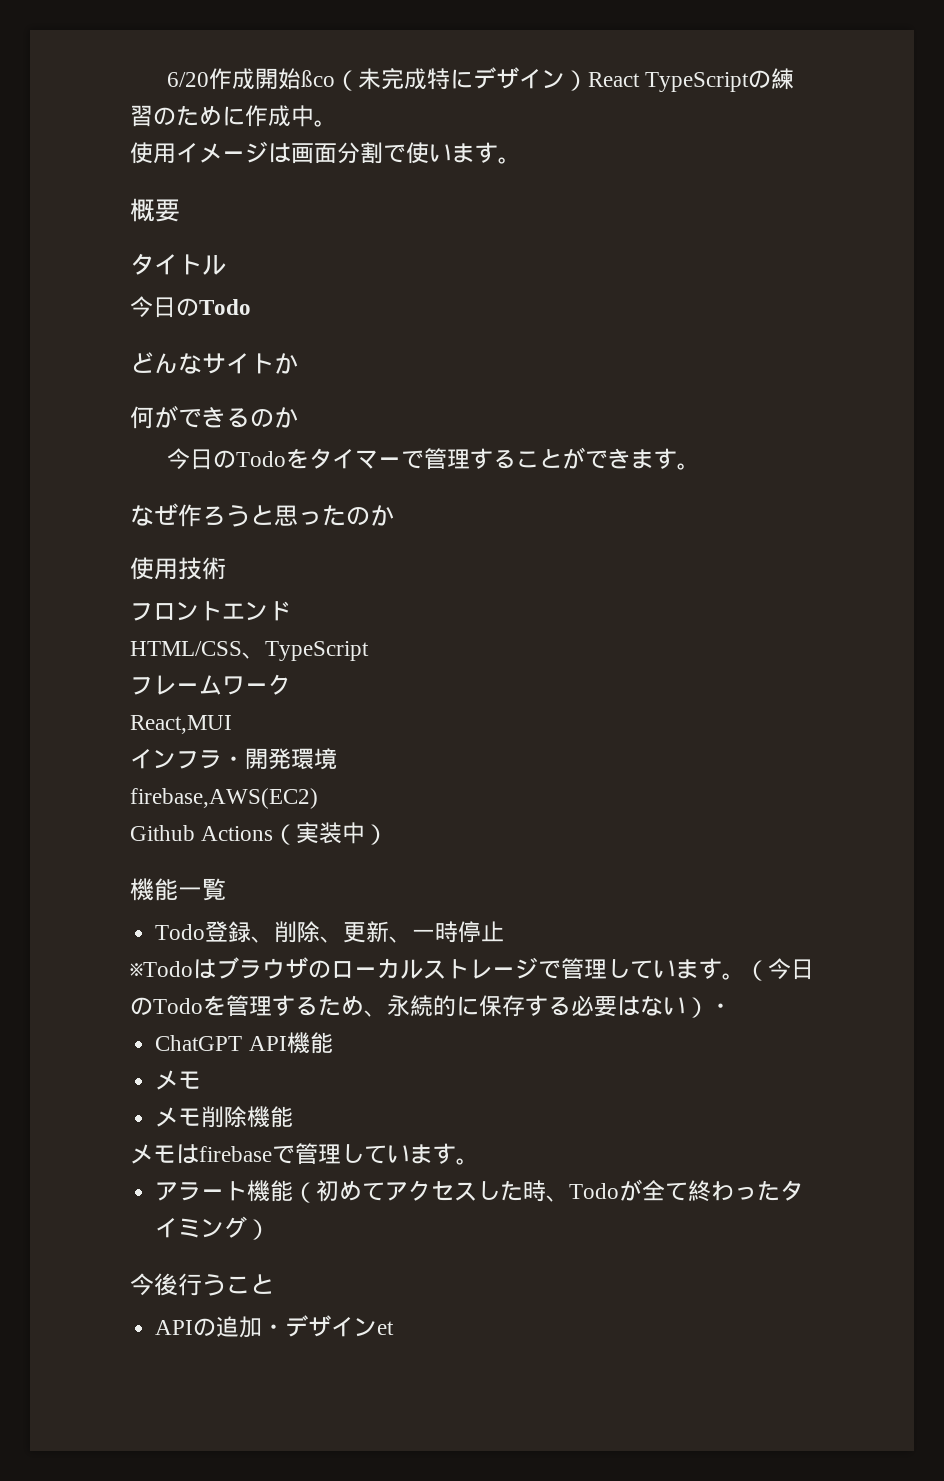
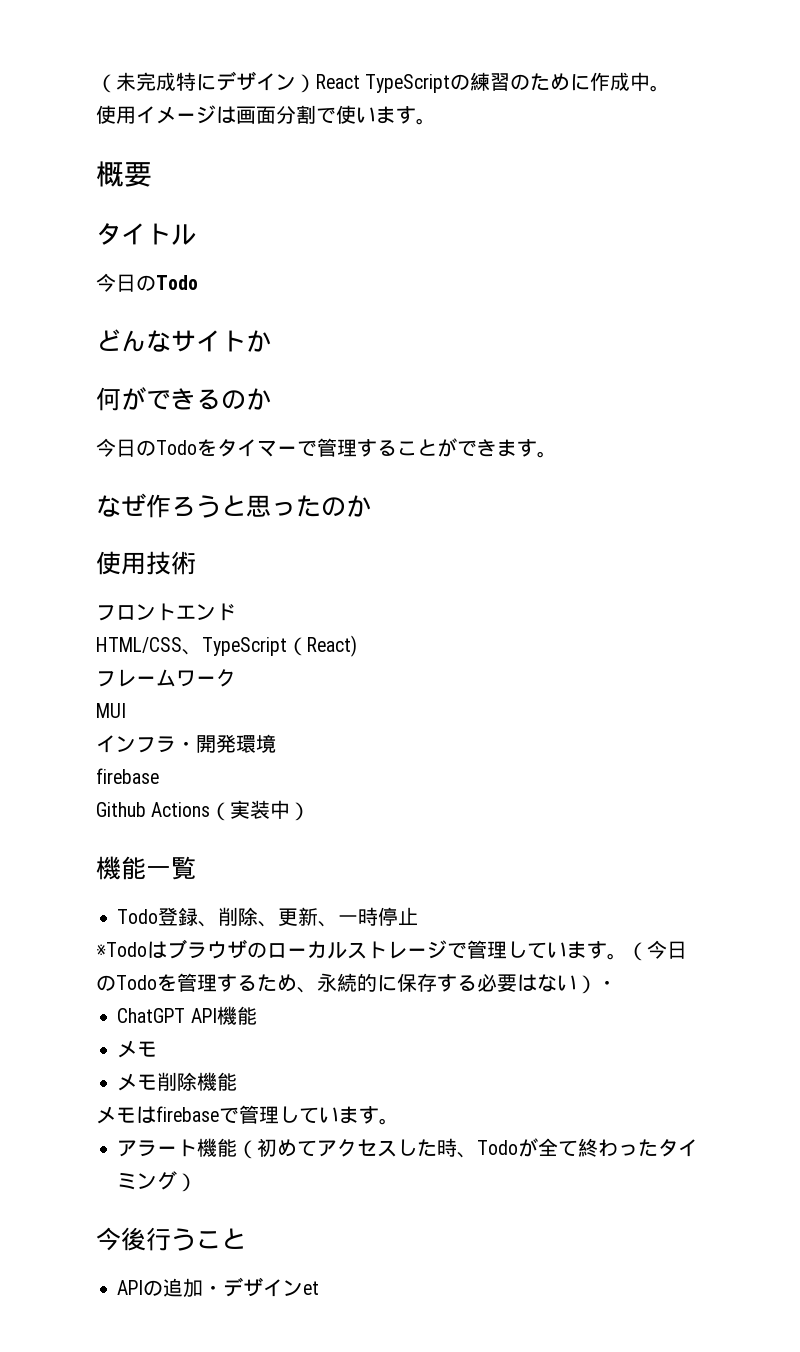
- 6/20作成開始ßco（未完成特にデザイン）React TypeScriptの練習のために作成中。
+ （未完成特にデザイン）React TypeScriptの練習のために作成中。
- HTML/CSS、TypeScript
+ HTML/CSS、TypeScript（React)
- React,MUI
+ MUI
  インフラ・開発環境
- firebase,AWS(EC2)
+ firebase

